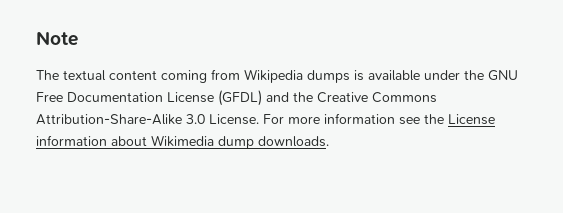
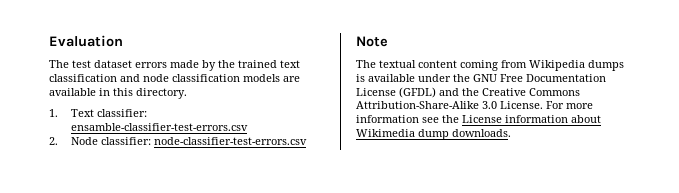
+ Evaluation
+ The test dataset errors made by the trained text classification and node classification models are available in this directory.
+ 1. Text classifier: ensamble-classifier-test-errors.csv
+ 2. Node classifier: node-classifier-test-errors.csv

